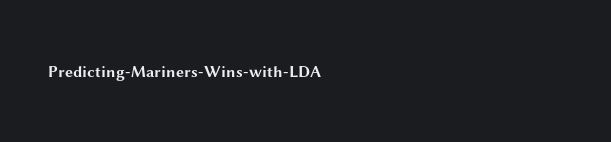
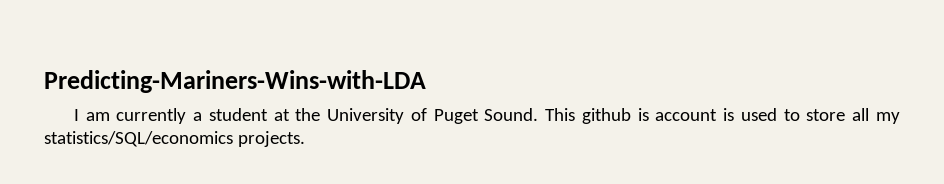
+ I am currently a student at the University of Puget Sound. This github is account is used to store all my statistics/SQL/economics projects.

